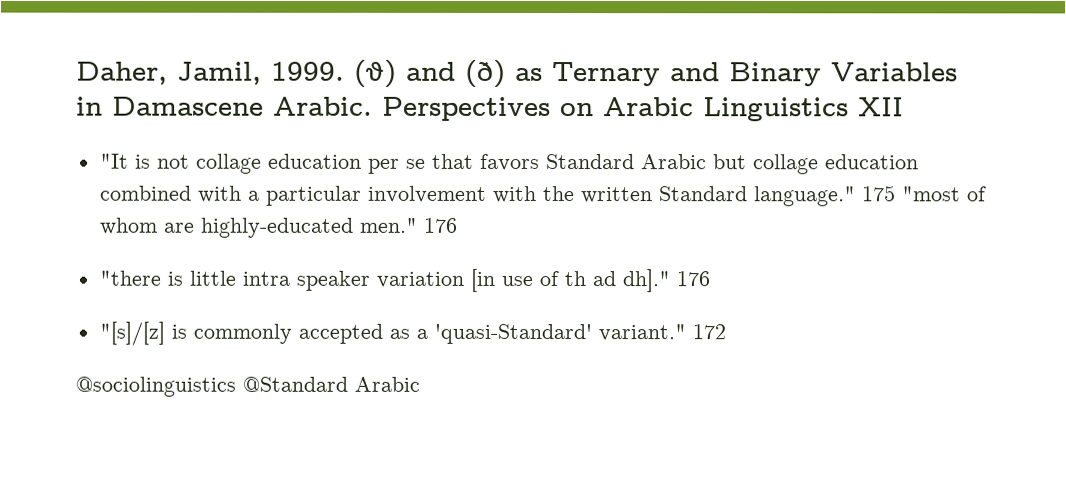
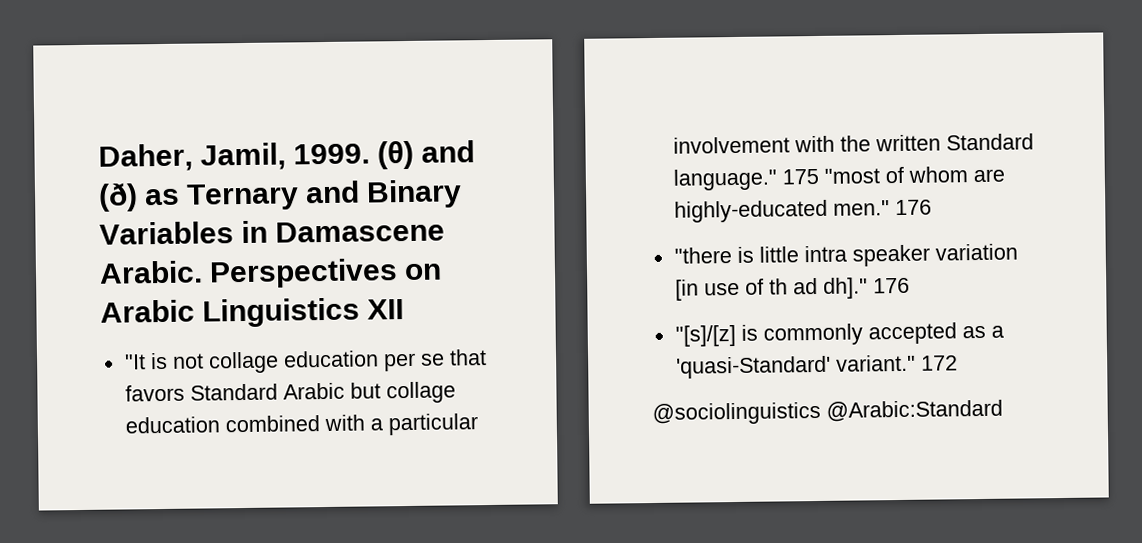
- @sociolinguistics @Standard Arabic
+ @sociolinguistics @Arabic:Standard

